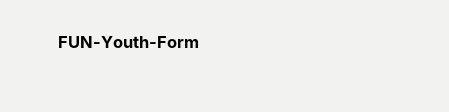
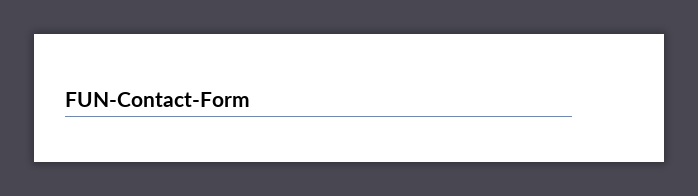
- FUN-Youth-Form
+ FUN-Contact-Form

